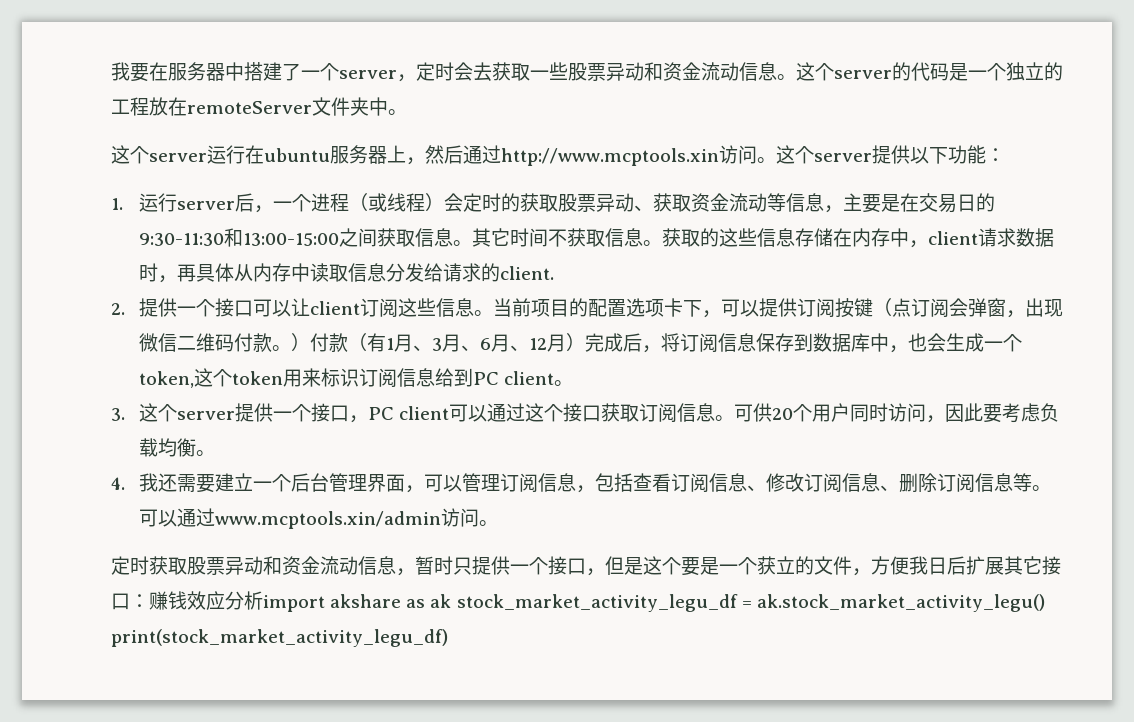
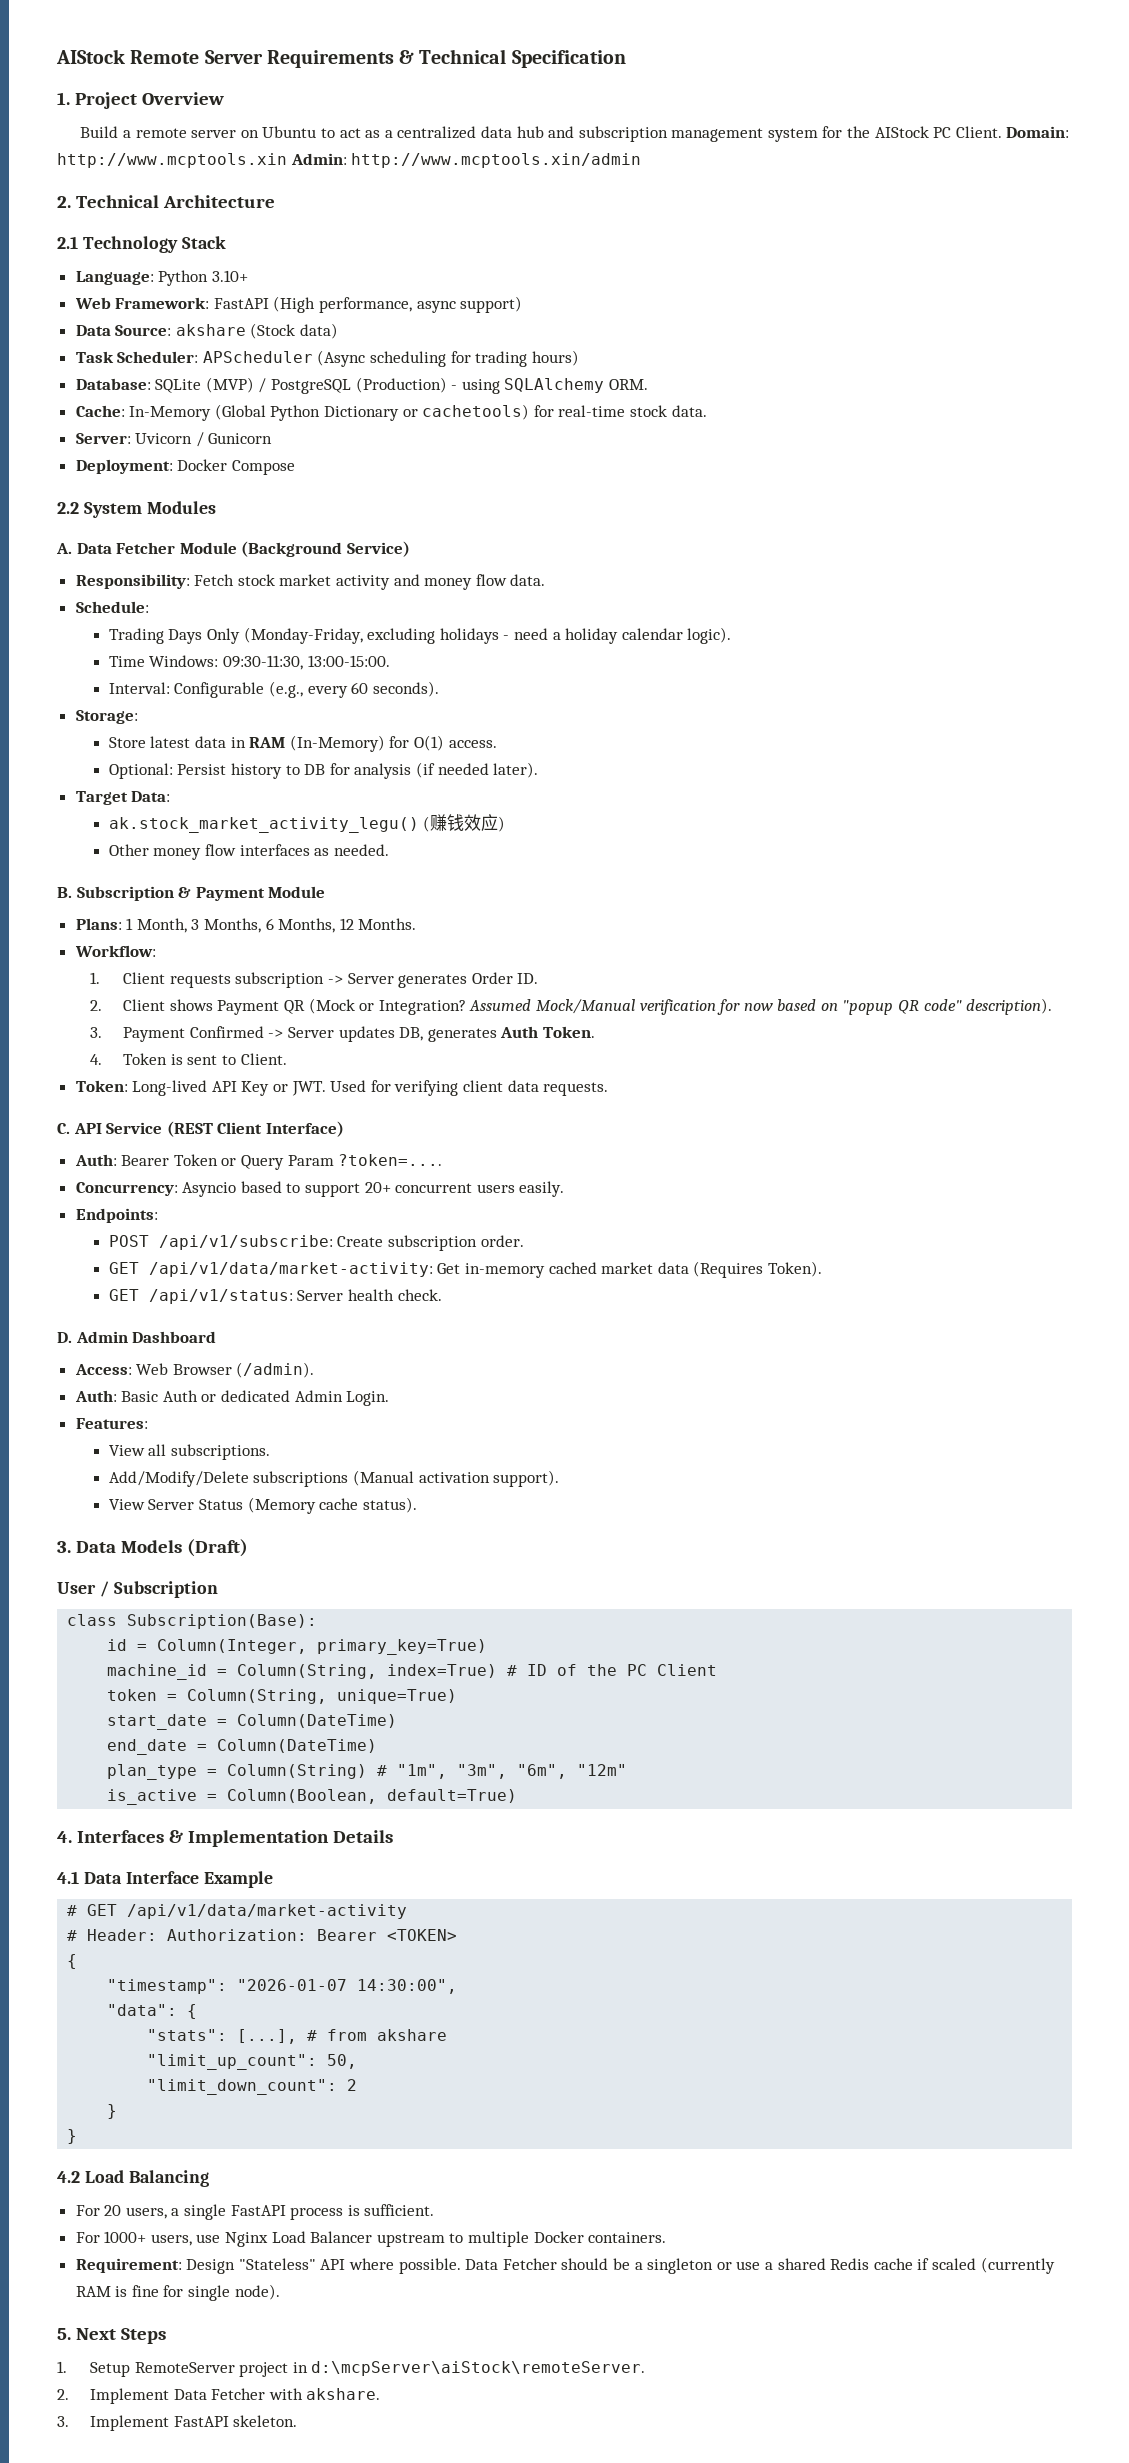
- 我要在服务器中搭建了一个server，定时会去获取一些股票异动和资金流动信息。这个server的代码是一个独立的工程放在remoteServer文件夹中。
- 这个server运行在ubuntu服务器上，然后通过http://www.mcptools.xin访问。这个server提供以下功能：
- 1.运行server后，一个进程（或线程）会定时的获取股票异动、获取资金流动等信息，主要是在交易日的9:30-11:30和13:00-15:00之间获取信息。其它时间不获取信息。获取的这些信息存储在内存中，client请求数据时，再具体从内存中读取信息分发给请求的client.
- 2.提供一个接口可以让client订阅这些信息。当前项目的配置选项卡下，可以提供订阅按键（点订阅会弹窗，出现微信二维码付款。）付款（有1月、3月、6月、12月）完成后，将订阅信息保存到数据库中，也会生成一个token,这个token用来标识订阅信息给到PC client。
- 3.这个server提供一个接口，PC client可以通过这个接口获取订阅信息。可供20个用户同时访问，因此要考虑负载均衡。
- 4.我还需要建立一个后台管理界面，可以管理订阅信息，包括查看订阅信息、修改订阅信息、删除订阅信息等。可以通过www.mcptools.xin/admin访问。
- 定时获取股票异动和资金流动信息，暂时只提供一个接口，但是这个要是一个获立的文件，方便我日后扩展其它接口：赚钱效应分析import akshare as ak stock_market_activity_legu_df = ak.stock_market_activity_legu() print(stock_market_activity_legu_df)
+ AIStock Remote Server Requirements & Technical Specification
+ 1. Project Overview
+ Build a remote server on Ubuntu to act as a centralized data hub and subscription management system for the AIStock PC Client. Domain: http://www.mcptools.xin Admin: http://www.mcptools.xin/admin
+ 2. Technical Architecture
+ 2.1 Technology Stack
+ Language: Python 3.10+
+ Web Framework: FastAPI (High performance, async support)
+ Data Source: akshare (Stock data)
+ Task Scheduler: APScheduler (Async scheduling for trading hours)
+ Database: SQLite (MVP) / PostgreSQL (Production) - using SQLAlchemy ORM.
+ Cache: In-Memory (Global Python Dictionary or cachetools) for real-time stock data.
+ Server: Uvicorn / Gunicorn
+ Deployment: Docker Compose
+ 2.2 System Modules
+ A. Data Fetcher Module (Background Service)
+ Responsibility: Fetch stock market activity and money flow data.
+ Schedule:
+ Trading Days Only (Monday-Friday, excluding holidays - need a holiday calendar logic).
+ Time Windows: 09:30-11:30, 13:00-15:00.
+ Interval: Configurable (e.g., every 60 seconds).
+ Storage:
+ Store latest data in RAM (In-Memory) for O(1) access.
+ Optional: Persist history to DB for analysis (if needed later).
+ Target Data:
+ ak.stock_market_activity_legu() (赚钱效应)
+ Other money flow interfaces as needed.
+ B. Subscription & Payment Module
+ Plans: 1 Month, 3 Months, 6 Months, 12 Months.
+ Workflow:
+ 1. Client requests subscription -> Server generates Order ID.
+ 2. Client shows Payment QR (Mock or Integration? Assumed Mock/Manual verification for now based on "popup QR code" description).
+ 3. Payment Confirmed -> Server updates DB, generates Auth Token.
+ 4. Token is sent to Client.
+ Token: Long-lived API Key or JWT. Used for verifying client data requests.
+ C. API Service (REST Client Interface)
+ Auth: Bearer Token or Query Param ?token=....
+ Concurrency: Asyncio based to support 20+ concurrent users easily.
+ Endpoints:
+ POST /api/v1/subscribe: Create subscription order.
+ GET /api/v1/data/market-activity: Get in-memory cached market data (Requires Token).
+ GET /api/v1/status: Server health check.
+ D. Admin Dashboard
+ Access: Web Browser (/admin).
+ Auth: Basic Auth or dedicated Admin Login.
+ Features:
+ View all subscriptions.
+ Add/Modify/Delete subscriptions (Manual activation support).
+ View Server Status (Memory cache status).
+ 3. Data Models (Draft)
+ User / Subscription
+ class Subscription(Base):
+ id = Column(Integer, primary_key=True)
+ machine_id = Column(String, index=True) # ID of the PC Client
+ token = Column(String, unique=True)
+ start_date = Column(DateTime)
+ end_date = Column(DateTime)
+ plan_type = Column(String) # "1m", "3m", "6m", "12m"
+ is_active = Column(Boolean, default=True)
+ 4. Interfaces & Implementation Details
+ 4.1 Data Interface Example
+ # GET /api/v1/data/market-activity
+ # Header: Authorization: Bearer <TOKEN>
+ {
+ "timestamp": "2026-01-07 14:30:00",
+ "data": {
+ "stats": [...], # from akshare
+ "limit_up_count": 50,
+ "limit_down_count": 2
+ }
+ }
+ 4.2 Load Balancing
+ For 20 users, a single FastAPI process is sufficient.
+ For 1000+ users, use Nginx Load Balancer upstream to multiple Docker containers.
+ Requirement: Design "Stateless" API where possible. Data Fetcher should be a singleton or use a shared Redis cache if scaled (currently RAM is fine for single node).
+ 5. Next Steps
+ 1. Setup RemoteServer project in d:\mcpServer\aiStock\remoteServer.
+ 2. Implement Data Fetcher with akshare.
+ 3. Implement FastAPI skeleton.

